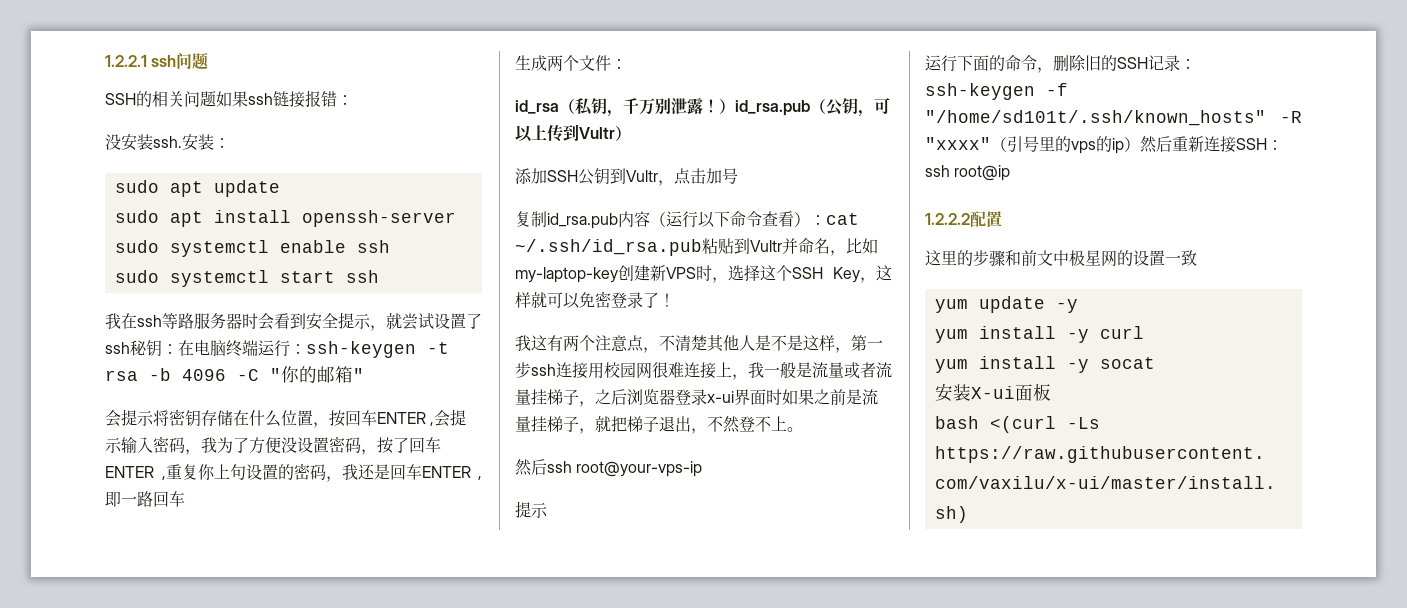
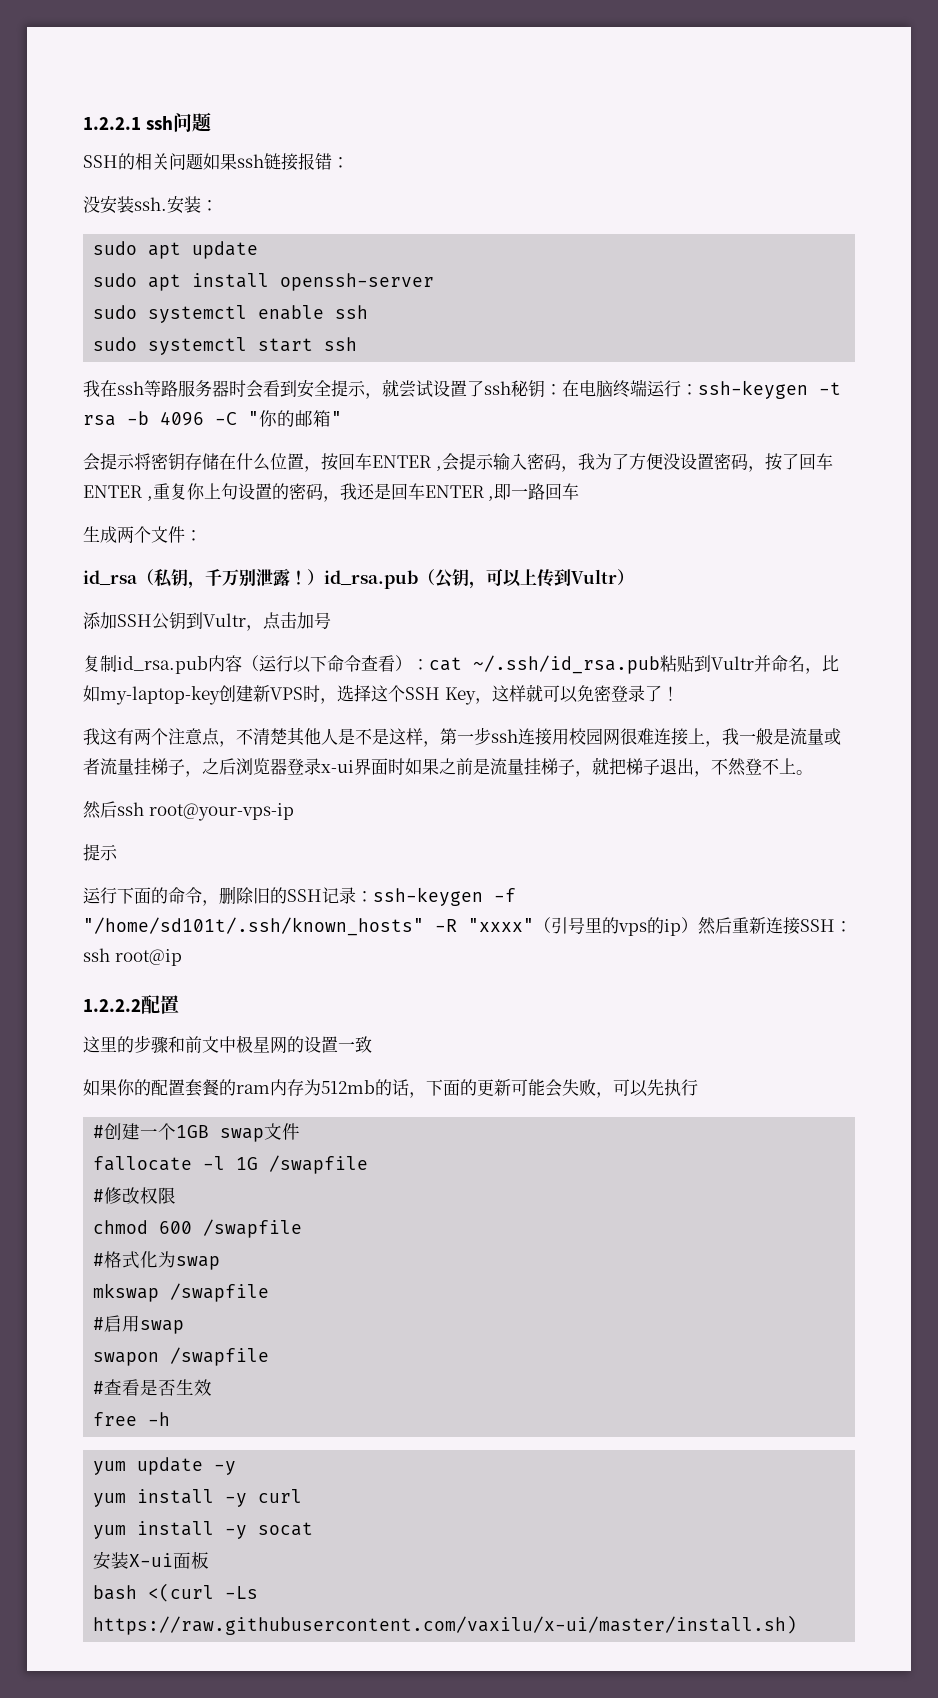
+ 如果你的配置套餐的ram内存为512mb的话，下面的更新可能会失败，可以先执行
+ #创建一个1GB swap文件
+ fallocate -l 1G /swapfile
+ #修改权限
+ chmod 600 /swapfile
+ #格式化为swap
+ mkswap /swapfile
+ #启用swap
+ swapon /swapfile
+ #查看是否生效
+ free -h

